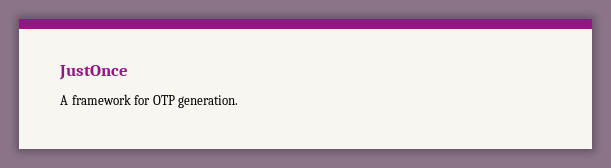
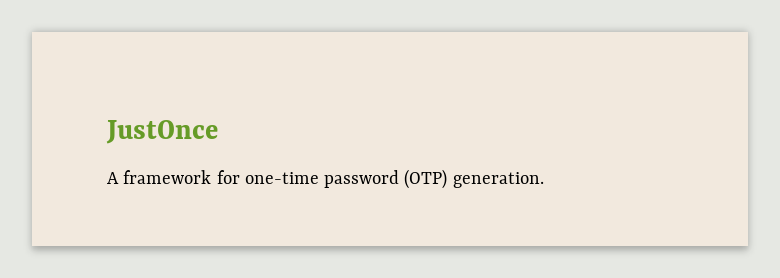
- A framework for OTP generation.
+ A framework for one-time password (OTP) generation.

